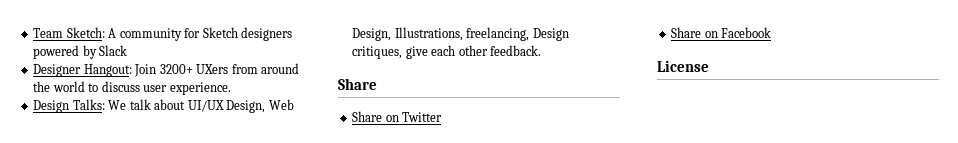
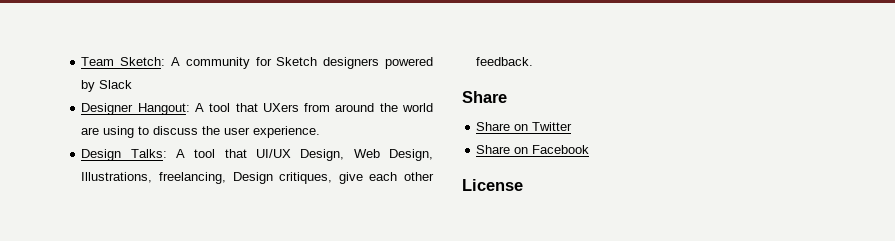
- Designer Hangout: Join 3200+ UXers from around the world to discuss user experience.
+ Designer Hangout: A tool that UXers from around the world are using to discuss the user experience.
- Design Talks: We talk about UI/UX Design, Web Design, Illustrations, freelancing, Design critiques, give each other feedback.
+ Design Talks: A tool that UI/UX Design, Web Design, Illustrations, freelancing, Design critiques, give each other feedback.

